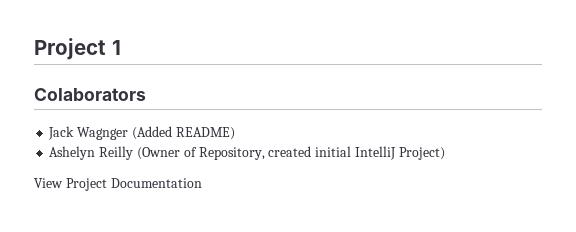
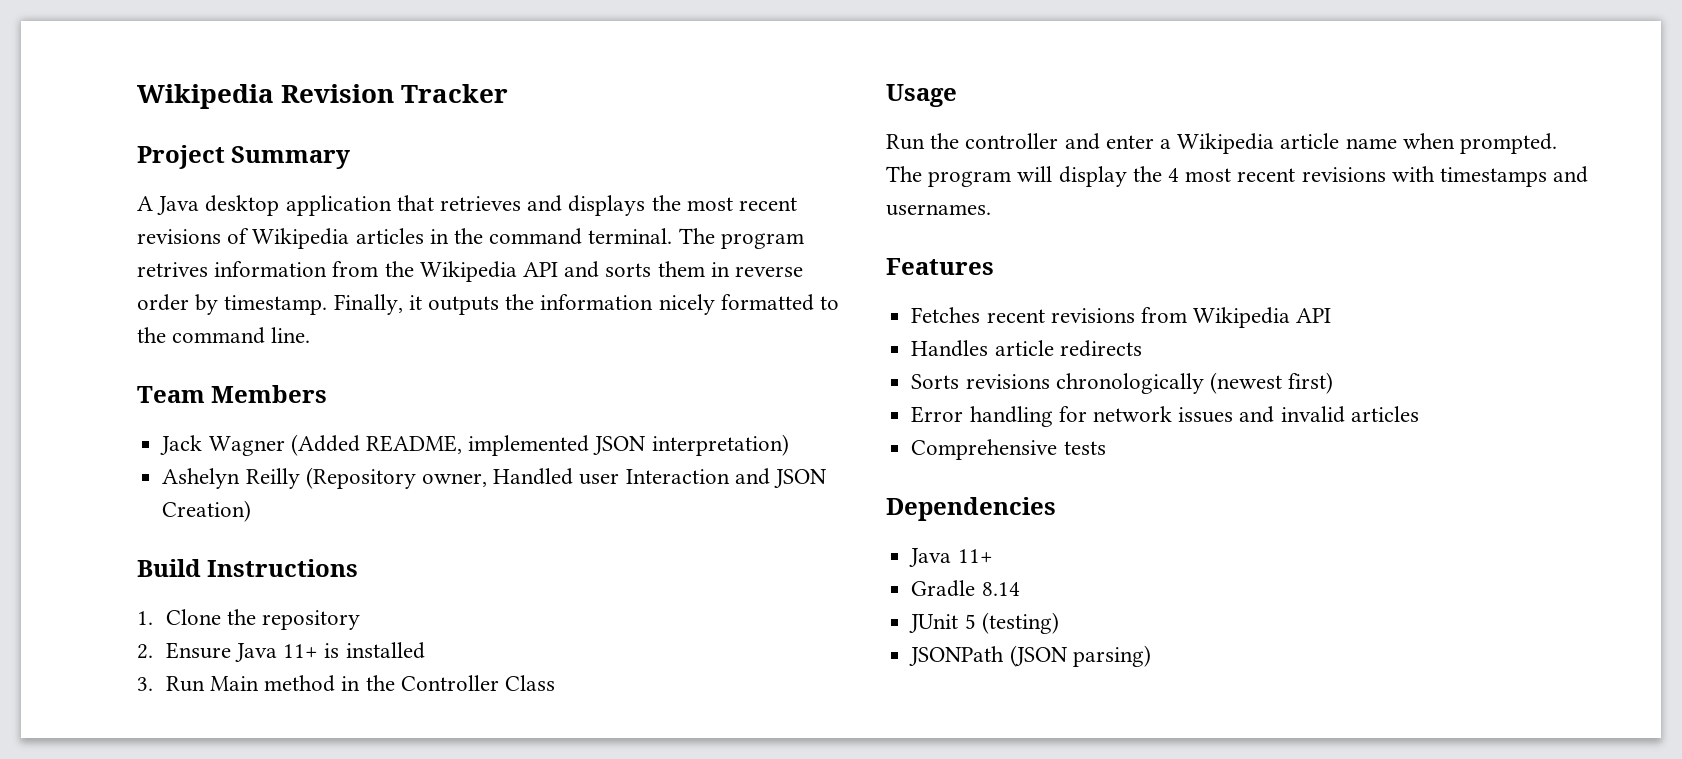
- Project 1
- Colaborators
- Jack Wagnger (Added README)
- Ashelyn Reilly (Owner of Repository, created initial IntelliJ Project)
- View Project Documentation
+ Wikipedia Revision Tracker
+ Project Summary
+ A Java desktop application that retrieves and displays the most recent revisions of Wikipedia articles in the command terminal. The program retrives information from the Wikipedia API and sorts them in reverse order by timestamp. Finally, it outputs the information nicely formatted to the command line.
+ Team Members
+ Jack Wagner (Added README, implemented JSON interpretation)
+ Ashelyn Reilly (Repository owner, Handled user Interaction and JSON Creation)
+ Build Instructions
+ 1. Clone the repository
+ 2. Ensure Java 11+ is installed
+ 3. Run Main method in the Controller Class
+ Usage
+ Run the controller and enter a Wikipedia article name when prompted. The program will display the 4 most recent revisions with timestamps and usernames.
+ Features
+ Fetches recent revisions from Wikipedia API
+ Handles article redirects
+ Sorts revisions chronologically (newest first)
+ Error handling for network issues and invalid articles
+ Comprehensive tests
+ Dependencies
+ Java 11+
+ Gradle 8.14
+ JUnit 5 (testing)
+ JSONPath (JSON parsing)

